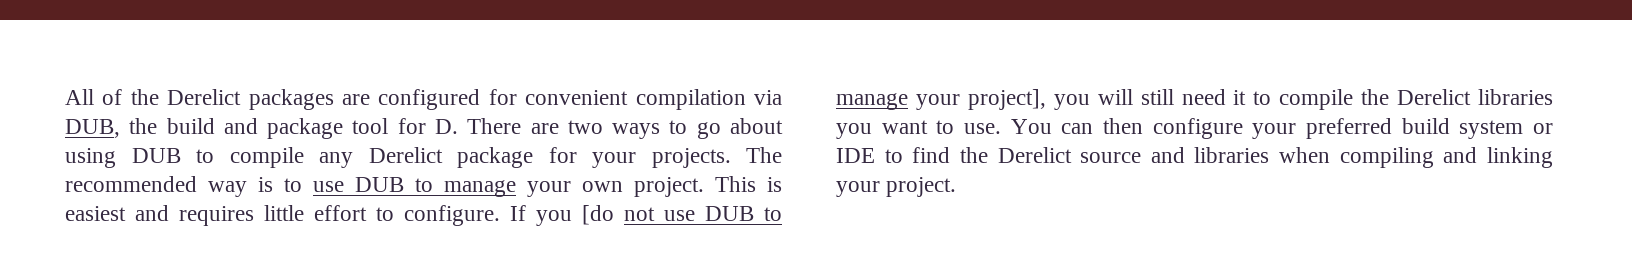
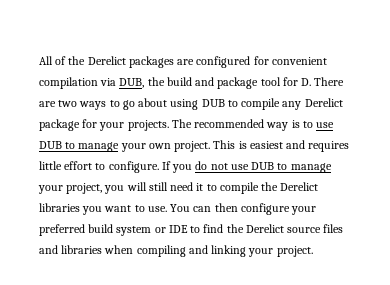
- If you [do not use DUB to manage your project], you will still need it to compile the Derelict libraries you want to use.
+ If you do not use DUB to manage your project, you will still need it to compile the Derelict libraries you want to use.
- You can then configure your preferred build system or IDE to find the Derelict source and libraries when compiling and linking your project.
+ You can then configure your preferred build system or IDE to find the Derelict source files and libraries when compiling and linking your project.

